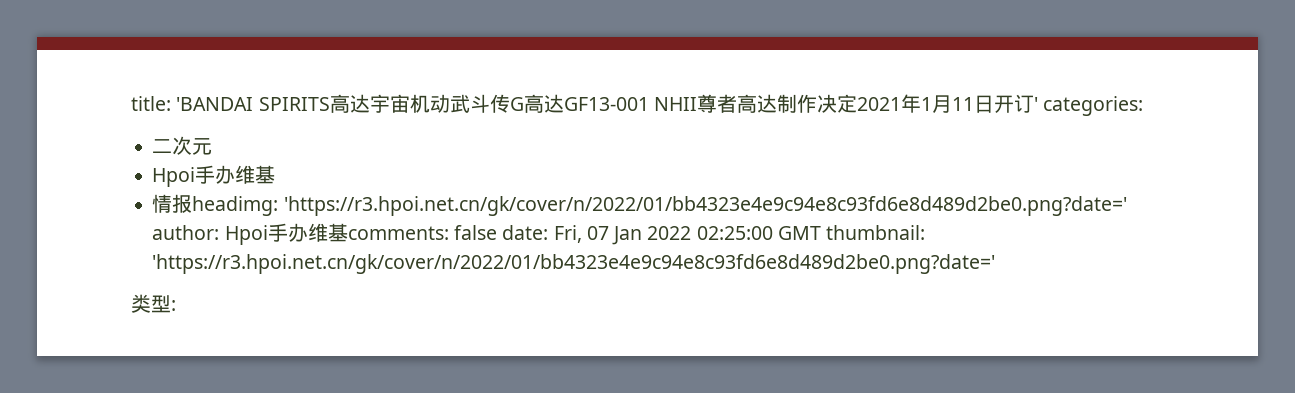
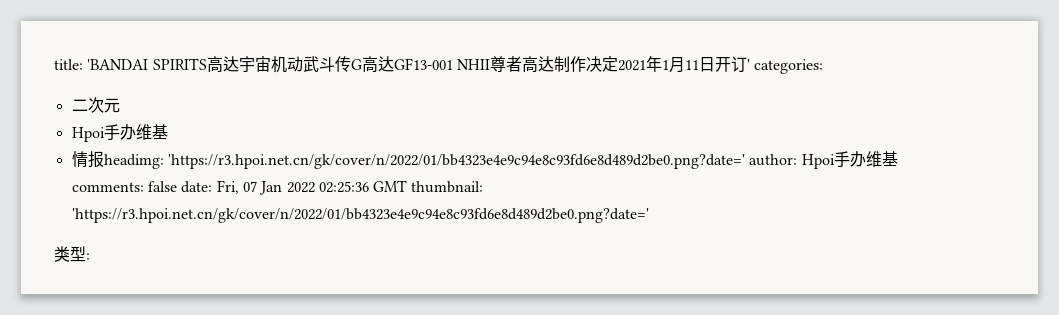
- 情报headimg: 'https://r3.hpoi.net.cn/gk/cover/n/2022/01/bb4323e4e9c94e8c93fd6e8d489d2be0.png?date=' author: Hpoi手办维基comments: false date: Fri, 07 Jan 2022 02:25:00 GMT thumbnail: 'https://r3.hpoi.net.cn/gk/cover/n/2022/01/bb4323e4e9c94e8c93fd6e8d489d2be0.png?date='
+ 情报headimg: 'https://r3.hpoi.net.cn/gk/cover/n/2022/01/bb4323e4e9c94e8c93fd6e8d489d2be0.png?date=' author: Hpoi手办维基comments: false date: Fri, 07 Jan 2022 02:25:36 GMT thumbnail: 'https://r3.hpoi.net.cn/gk/cover/n/2022/01/bb4323e4e9c94e8c93fd6e8d489d2be0.png?date='

